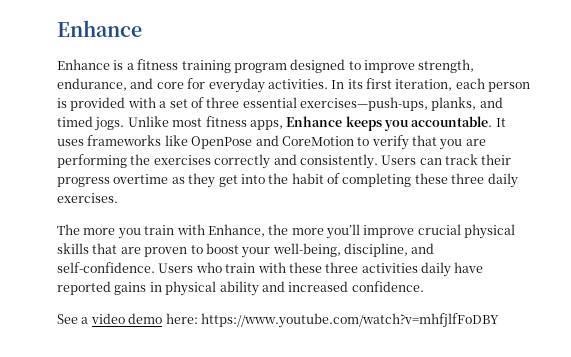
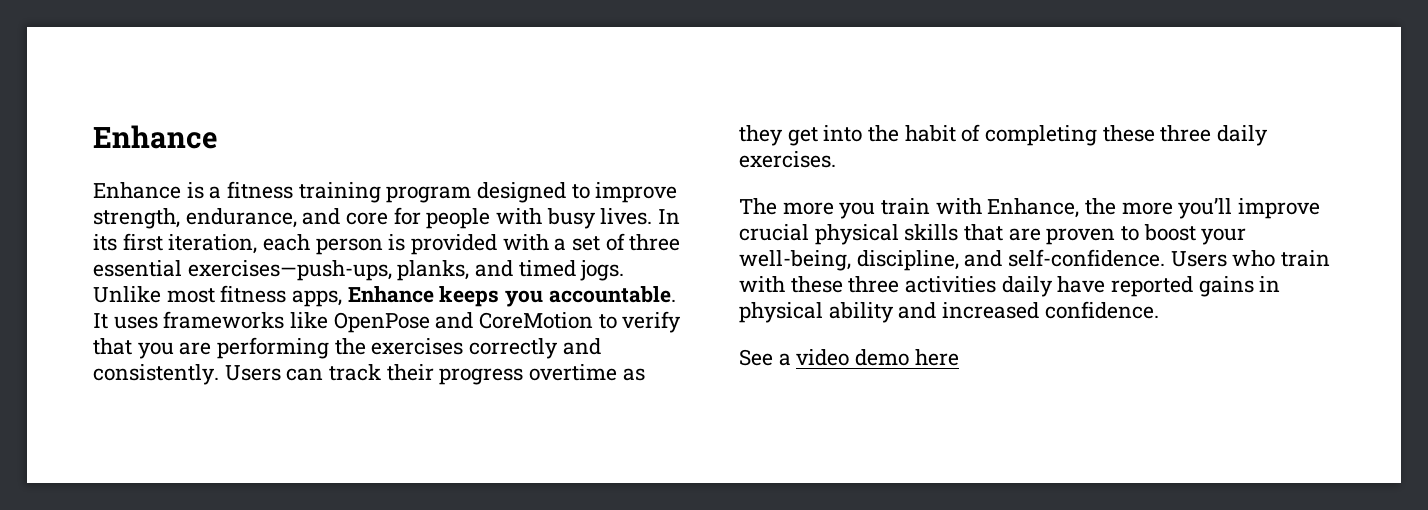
- Enhance is a fitness training program designed to improve strength, endurance, and core for everyday activities.
+ Enhance is a fitness training program designed to improve strength, endurance, and core for people with busy lives.
- See a video demo here: https://www.youtube.com/watch?v=mhfjlfFoDBY
+ See a video demo here

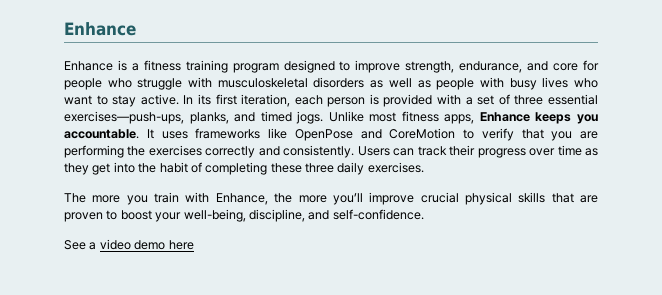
- Enhance is a fitness training program designed to improve strength, endurance, and core for people with busy lives.
+ Enhance is a fitness training program designed to improve strength, endurance, and core for people who struggle with musculoskeletal disorders as well as people with busy lives who want to stay active.
- Users can track their progress overtime as they get into the habit of completing these three daily exercises.
+ Users can track their progress over time as they get into the habit of completing these three daily exercises.
- Users who train with these three activities daily have reported gains in physical ability and increased confidence.

